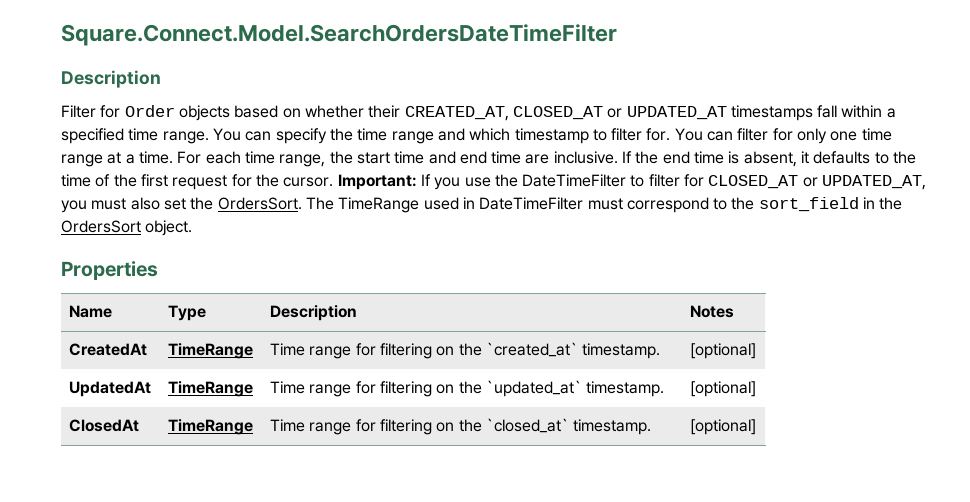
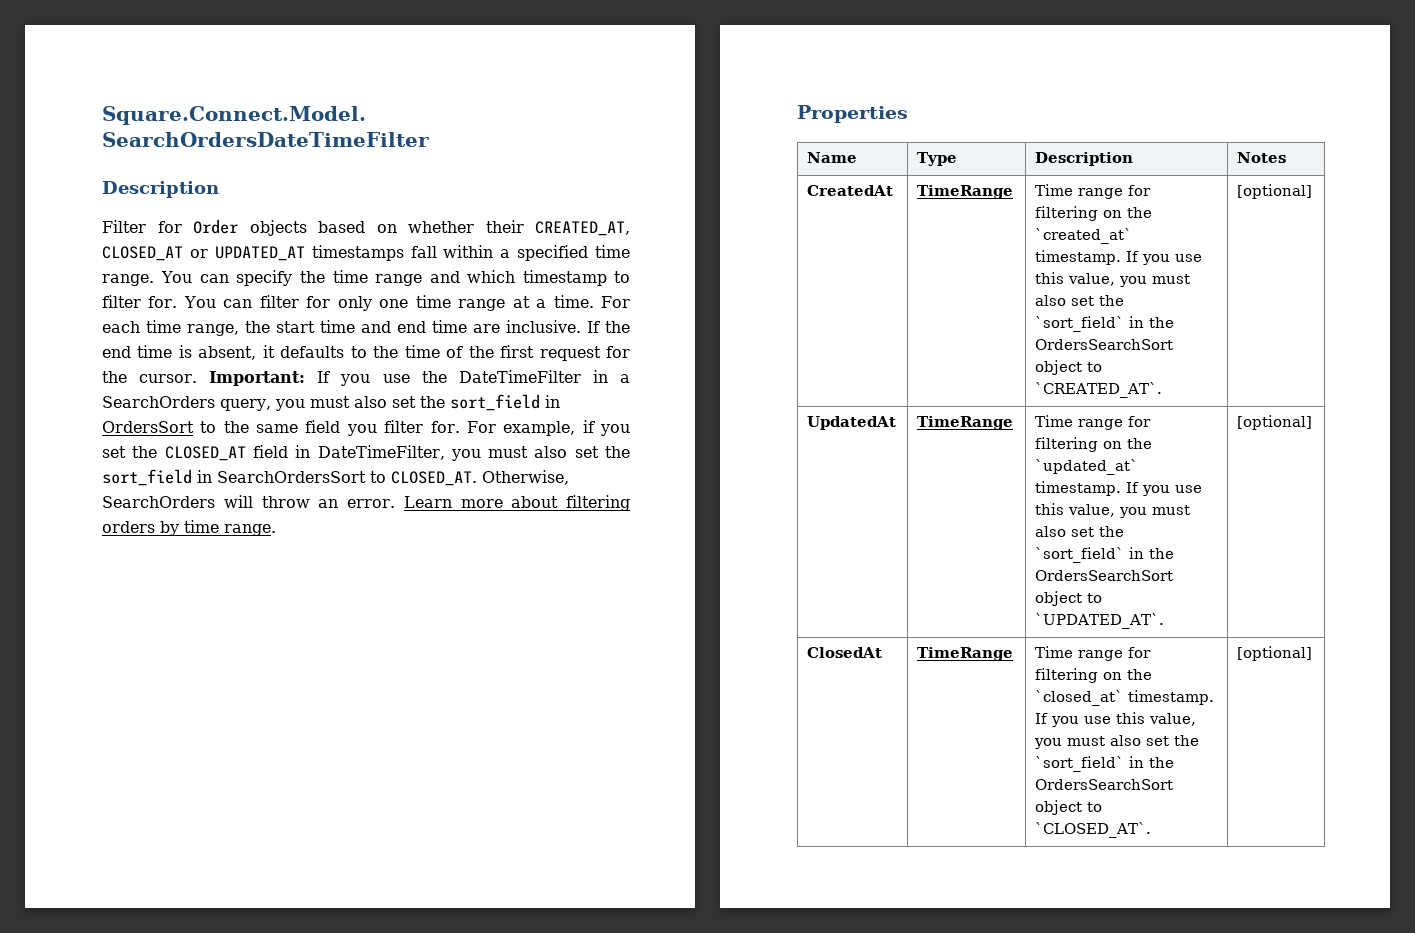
- Important: If you use the DateTimeFilter to filter for CLOSED_AT or UPDATED_AT, you must also set the OrdersSort. The TimeRange used in DateTimeFilter must correspond to the sort_field in the OrdersSort object.
+ Important: If you use the DateTimeFilter in a SearchOrders query, you must also set the sort_field in OrdersSort to the same field you filter for. For example, if you set the CLOSED_AT field in DateTimeFilter, you must also set the sort_field in SearchOrdersSort to CLOSED_AT. Otherwise, SearchOrders will throw an error. Learn more about filtering orders by time range.
- CreatedAt | TimeRange | Time range for filtering on the `created_at` timestamp. | [optional]
+ CreatedAt | TimeRange | Time range for filtering on the `created_at` timestamp. If you use this value, you must also set the `sort_field` in the OrdersSearchSort object to `CREATED_AT`. | [optional]
- UpdatedAt | TimeRange | Time range for filtering on the `updated_at` timestamp. | [optional]
+ UpdatedAt | TimeRange | Time range for filtering on the `updated_at` timestamp. If you use this value, you must also set the `sort_field` in the OrdersSearchSort object to `UPDATED_AT`. | [optional]
- ClosedAt | TimeRange | Time range for filtering on the `closed_at` timestamp. | [optional]
+ ClosedAt | TimeRange | Time range for filtering on the `closed_at` timestamp. If you use this value, you must also set the `sort_field` in the OrdersSearchSort object to `CLOSED_AT`. | [optional]

